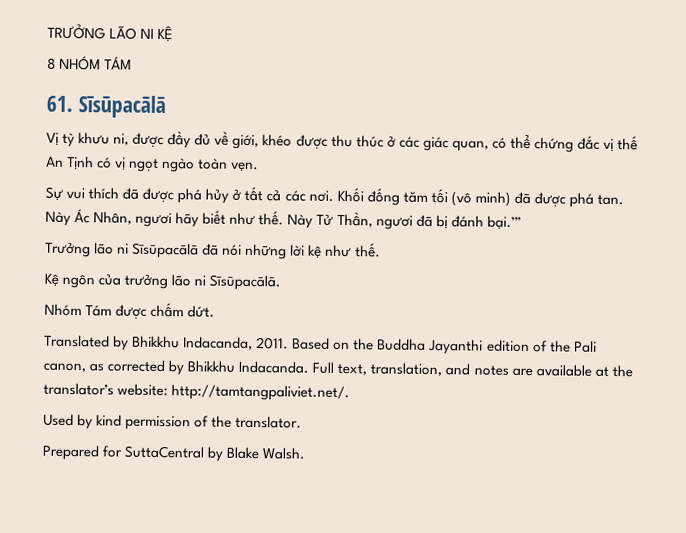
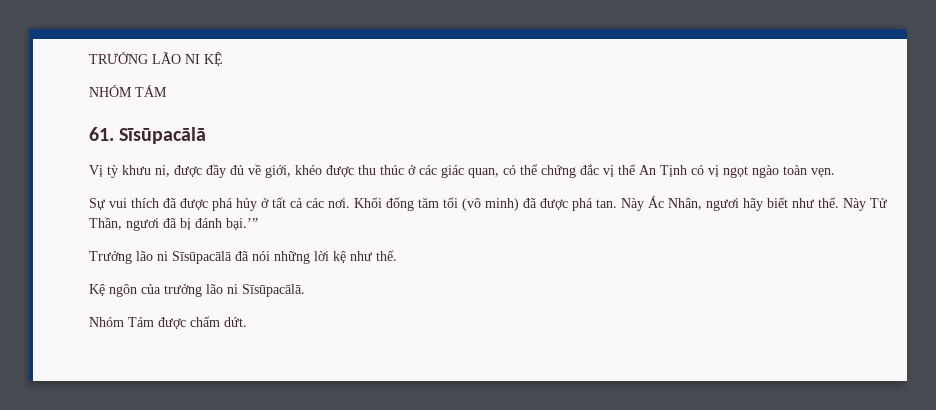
- 8 NHÓM TÁM
+ NHÓM TÁM
- Translated by Bhikkhu Indacanda, 2011. Based on the Buddha Jayanthi edition of the Pali canon, as corrected by Bhikkhu Indacanda. Full text, translation, and notes are available at the translator’s website: http://tamtangpaliviet.net/.
- Used by kind permission of the translator.
- Prepared for SuttaCentral by Blake Walsh.

